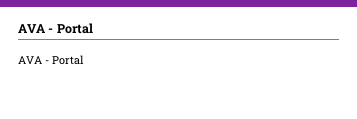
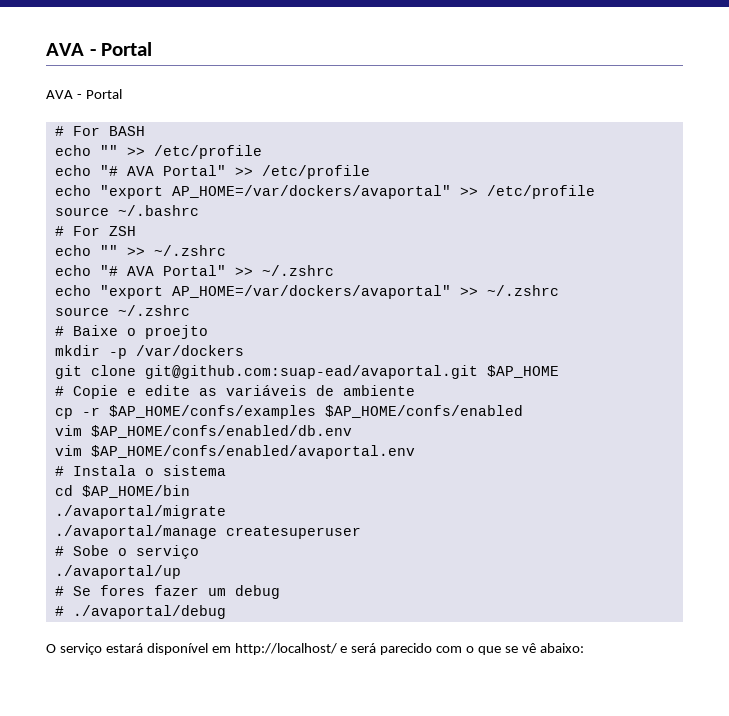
+ # For BASH
+ echo "" >> /etc/profile
+ echo "# AVA Portal" >> /etc/profile
+ echo "export AP_HOME=/var/dockers/avaportal" >> /etc/profile
+ source ~/.bashrc
+ # For ZSH
+ echo "" >> ~/.zshrc
+ echo "# AVA Portal" >> ~/.zshrc
+ echo "export AP_HOME=/var/dockers/avaportal" >> ~/.zshrc
+ source ~/.zshrc
+ # Baixe o proejto
+ mkdir -p /var/dockers
+ git clone git@github.com:suap-ead/avaportal.git $AP_HOME
+ # Copie e edite as variáveis de ambiente
+ cp -r $AP_HOME/confs/examples $AP_HOME/confs/enabled
+ vim $AP_HOME/confs/enabled/db.env
+ vim $AP_HOME/confs/enabled/avaportal.env
+ # Instala o sistema
+ cd $AP_HOME/bin
+ ./avaportal/migrate
+ ./avaportal/manage createsuperuser
+ # Sobe o serviço
+ ./avaportal/up
+ # Se fores fazer um debug
+ # ./avaportal/debug
+ O serviço estará disponível em http://localhost/ e será parecido com o que se vê abaixo:

